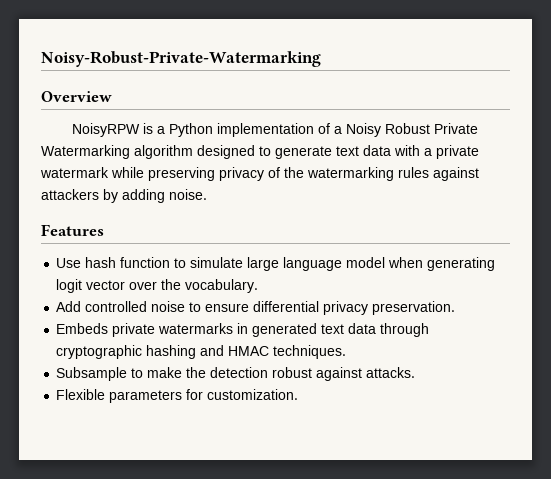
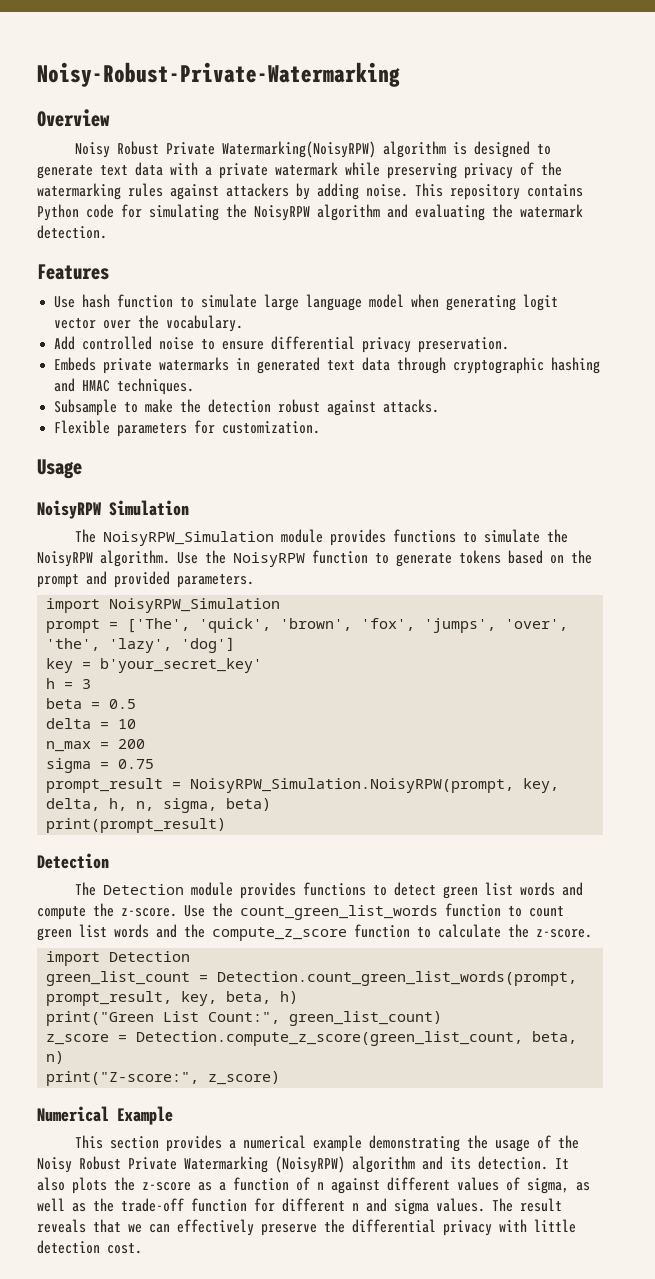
- NoisyRPW is a Python implementation of a Noisy Robust Private Watermarking algorithm designed to generate text data with a private watermark while preserving privacy of the watermarking rules against attackers by adding noise.
+ Noisy Robust Private Watermarking(NoisyRPW) algorithm is designed to generate text data with a private watermark while preserving privacy of the watermarking rules against attackers by adding noise. This repository contains Python code for simulating the NoisyRPW algorithm and evaluating the watermark detection.
+ Usage
+ NoisyRPW Simulation
+ The NoisyRPW_Simulation module provides functions to simulate the NoisyRPW algorithm. Use the NoisyRPW function to generate tokens based on the prompt and provided parameters.
+ import NoisyRPW_Simulation
+ prompt = ['The', 'quick', 'brown', 'fox', 'jumps', 'over', 'the', 'lazy', 'dog']
+ key = b'your_secret_key'
+ h = 3
+ beta = 0.5
+ delta = 10
+ n_max = 200
+ sigma = 0.75
+ prompt_result = NoisyRPW_Simulation.NoisyRPW(prompt, key, delta, h, n, sigma, beta)
+ print(prompt_result)
+ Detection
+ The Detection module provides functions to detect green list words and compute the z-score. Use the count_green_list_words function to count green list words and the compute_z_score function to calculate the z-score.
+ import Detection
+ green_list_count = Detection.count_green_list_words(prompt, prompt_result, key, beta, h)
+ print("Green List Count:", green_list_count)
+ z_score = Detection.compute_z_score(green_list_count, beta, n)
+ print("Z-score:", z_score)
+ Numerical Example
+ This section provides a numerical example demonstrating the usage of the Noisy Robust Private Watermarking (NoisyRPW) algorithm and its detection. It also plots the z-score as a function of n against different values of sigma, as well as the trade-off function for different n and sigma values. The result reveals that we can effectively preserve the differential privacy with little detection cost.

